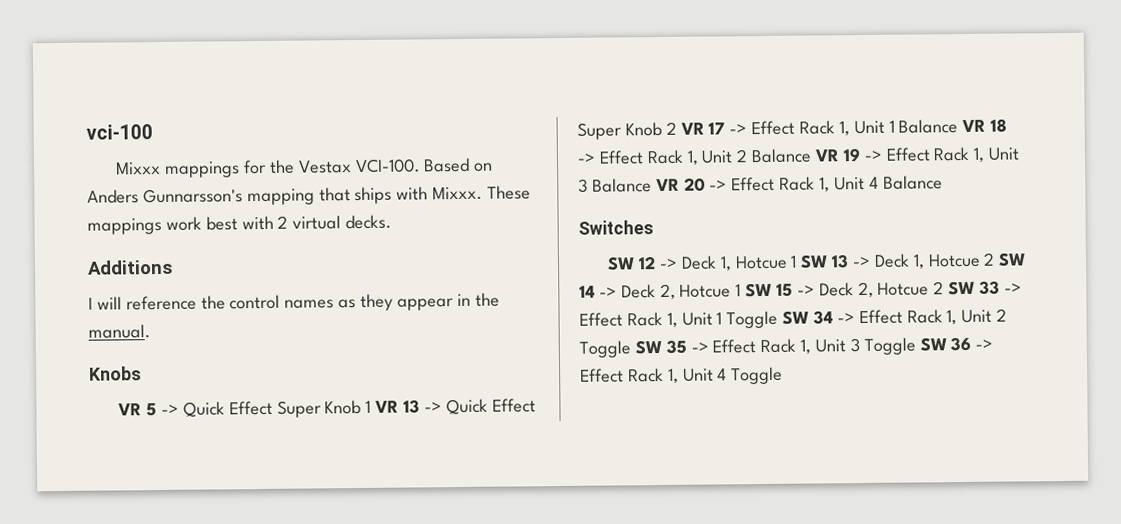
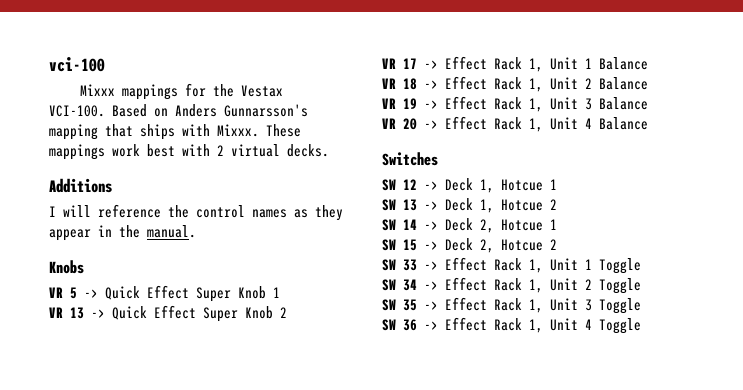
- VR 5 -> Quick Effect Super Knob 1 VR 13 -> Quick Effect Super Knob 2 VR 17 -> Effect Rack 1, Unit 1 Balance VR 18 -> Effect Rack 1, Unit 2 Balance VR 19 -> Effect Rack 1, Unit 3 Balance VR 20 -> Effect Rack 1, Unit 4 Balance
+ VR 5 -> Quick Effect Super Knob 1
+ VR 13 -> Quick Effect Super Knob 2
+ VR 17 -> Effect Rack 1, Unit 1 Balance
+ VR 18 -> Effect Rack 1, Unit 2 Balance
+ VR 19 -> Effect Rack 1, Unit 3 Balance
+ VR 20 -> Effect Rack 1, Unit 4 Balance
- SW 12 -> Deck 1, Hotcue 1 SW 13 -> Deck 1, Hotcue 2 SW 14 -> Deck 2, Hotcue 1 SW 15 -> Deck 2, Hotcue 2 SW 33 -> Effect Rack 1, Unit 1 Toggle SW 34 -> Effect Rack 1, Unit 2 Toggle SW 35 -> Effect Rack 1, Unit 3 Toggle SW 36 -> Effect Rack 1, Unit 4 Toggle
+ SW 12 -> Deck 1, Hotcue 1
+ SW 13 -> Deck 1, Hotcue 2
+ SW 14 -> Deck 2, Hotcue 1
+ SW 15 -> Deck 2, Hotcue 2
+ SW 33 -> Effect Rack 1, Unit 1 Toggle
+ SW 34 -> Effect Rack 1, Unit 2 Toggle
+ SW 35 -> Effect Rack 1, Unit 3 Toggle
+ SW 36 -> Effect Rack 1, Unit 4 Toggle

